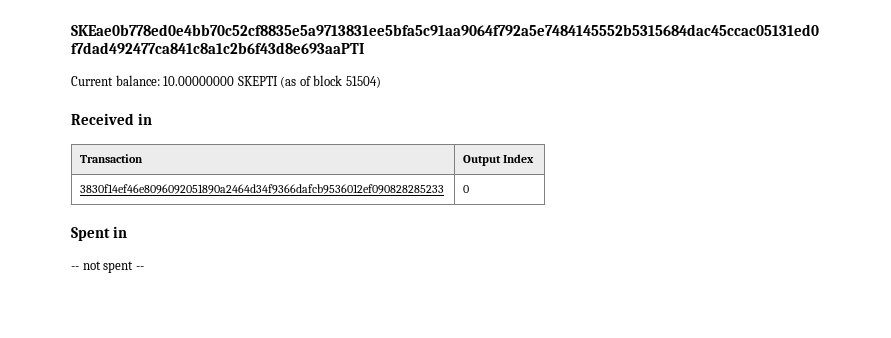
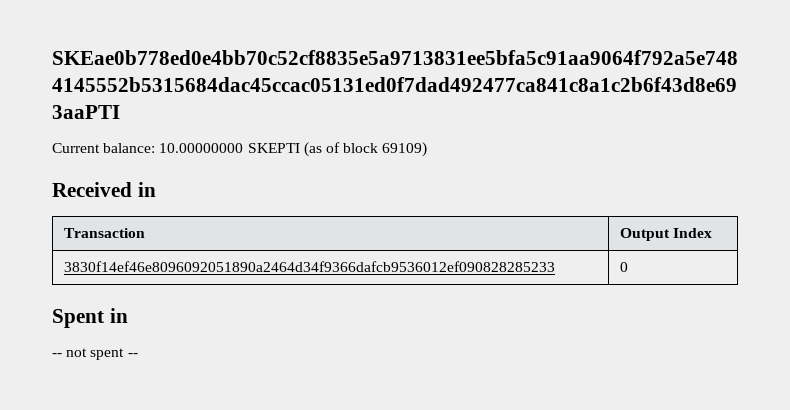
- Current balance: 10.00000000 SKEPTI (as of block 51504)
+ Current balance: 10.00000000 SKEPTI (as of block 69109)

